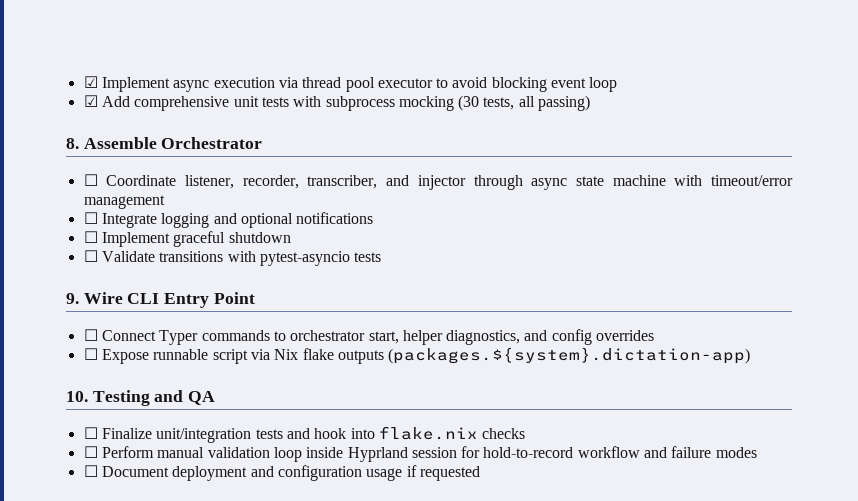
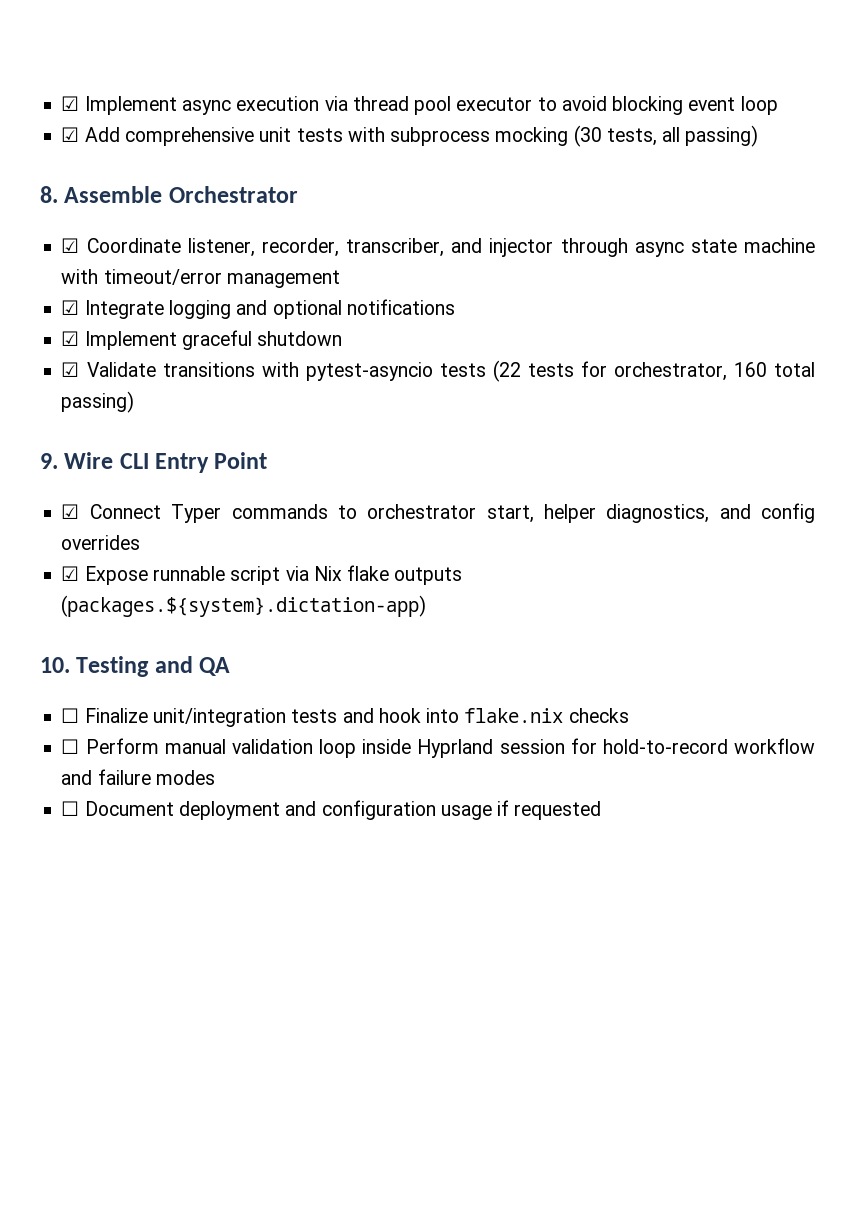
- ☐ Coordinate listener, recorder, transcriber, and injector through async state machine with timeout/error management
+ ☑ Coordinate listener, recorder, transcriber, and injector through async state machine with timeout/error management
- ☐ Integrate logging and optional notifications
+ ☑ Integrate logging and optional notifications
- ☐ Implement graceful shutdown
+ ☑ Implement graceful shutdown
- ☐ Validate transitions with pytest-asyncio tests
+ ☑ Validate transitions with pytest-asyncio tests (22 tests for orchestrator, 160 total passing)
- ☐ Connect Typer commands to orchestrator start, helper diagnostics, and config overrides
+ ☑ Connect Typer commands to orchestrator start, helper diagnostics, and config overrides
- ☐ Expose runnable script via Nix flake outputs (packages.${system}.dictation-app)
+ ☑ Expose runnable script via Nix flake outputs (packages.${system}.dictation-app)

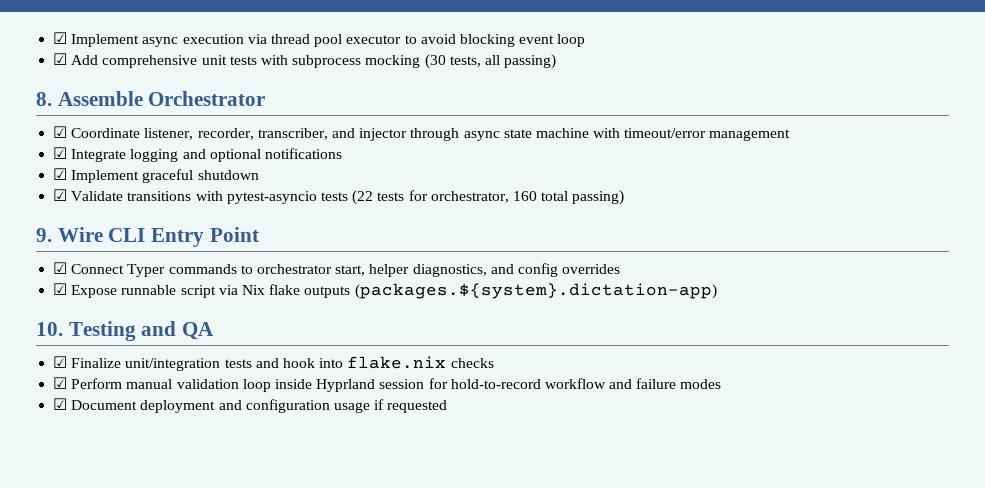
- ☐ Finalize unit/integration tests and hook into flake.nix checks
+ ☑ Finalize unit/integration tests and hook into flake.nix checks
- ☐ Perform manual validation loop inside Hyprland session for hold-to-record workflow and failure modes
+ ☑ Perform manual validation loop inside Hyprland session for hold-to-record workflow and failure modes
- ☐ Document deployment and configuration usage if requested
+ ☑ Document deployment and configuration usage if requested

